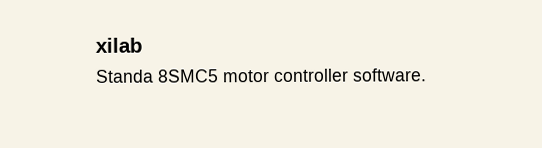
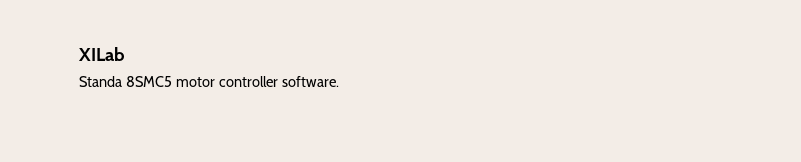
- xilab
+ XILab

